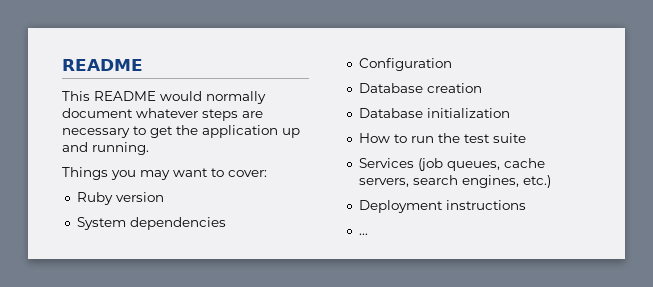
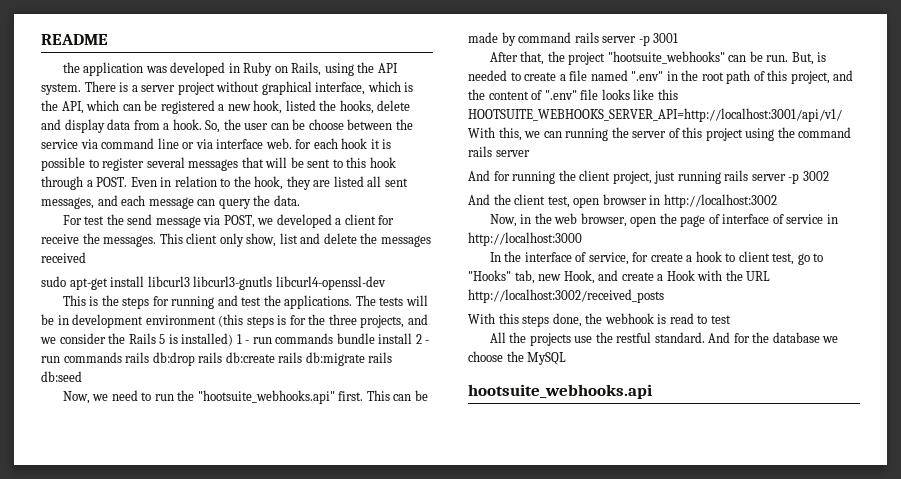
- This README would normally document whatever steps are necessary to get the application up and running.
- Things you may want to cover:
- Ruby version
- System dependencies
- Configuration
- Database creation
- Database initialization
- How to run the test suite
- Services (job queues, cache servers, search engines, etc.)
- Deployment instructions
- ...
+ the application was developed in Ruby on Rails, using the API system. There is a server project without graphical interface, which is the API, which can be registered a new hook, listed the hooks, delete and display data from a hook. So, the user can be choose between the service via command line or via interface web. for each hook it is possible to register several messages that will be sent to this hook through a POST. Even in relation to the hook, they are listed all sent messages, and each message can query the data.
+ For test the send message via POST, we developed a client for receive the messages. This client only show, list and delete the messages received
+ sudo apt-get install libcurl3 libcurl3-gnutls libcurl4-openssl-dev
+ This is the steps for running and test the applications. The tests will be in development environment (this steps is for the three projects, and we consider the Rails 5 is installed) 1 - run commands bundle install 2 - run commands rails db:drop rails db:create rails db:migrate rails db:seed
+ Now, we need to run the "hootsuite_webhooks.api" first. This can be made by command rails server -p 3001
+ After that, the project "hootsuite_webhooks" can be run. But, is needed to create a file named ".env" in the root path of this project, and the content of ".env" file looks like this HOOTSUITE_WEBHOOKS_SERVER_API=http://localhost:3001/api/v1/ With this, we can running the server of this project using the command rails server
+ And for running the client project, just running rails server -p 3002
+ And the client test, open browser in http://localhost:3002
+ Now, in the web browser, open the page of interface of service in http://localhost:3000
+ In the interface of service, for create a hook to client test, go to "Hooks" tab, new Hook, and create a Hook with the URL http://localhost:3002/received_posts
+ With this steps done, the webhook is read to test
+ All the projects use the restful standard. And for the database we choose the MySQL
+ hootsuite_webhooks.api

